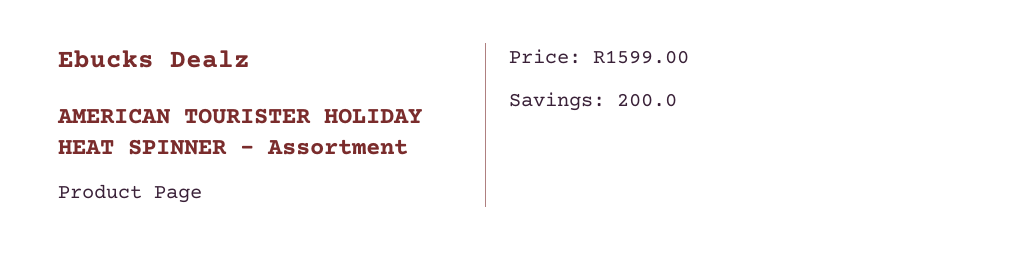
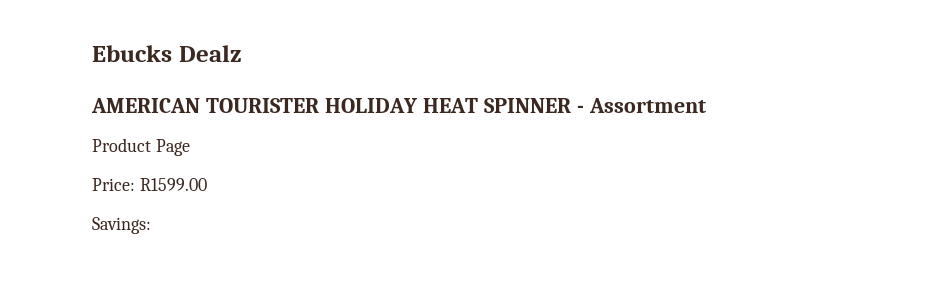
- Savings: 200.0
+ Savings:

